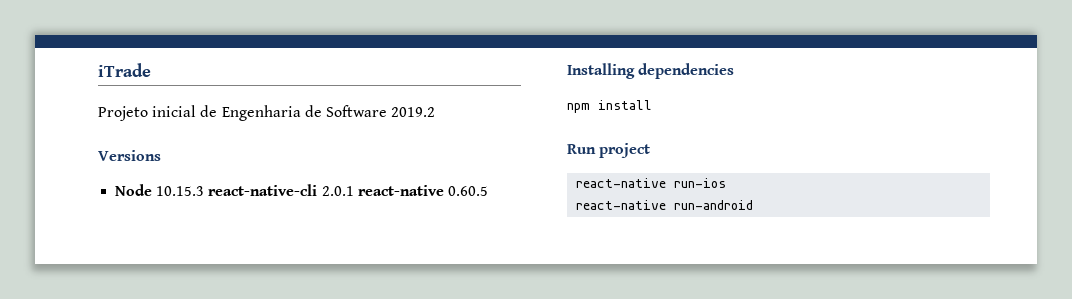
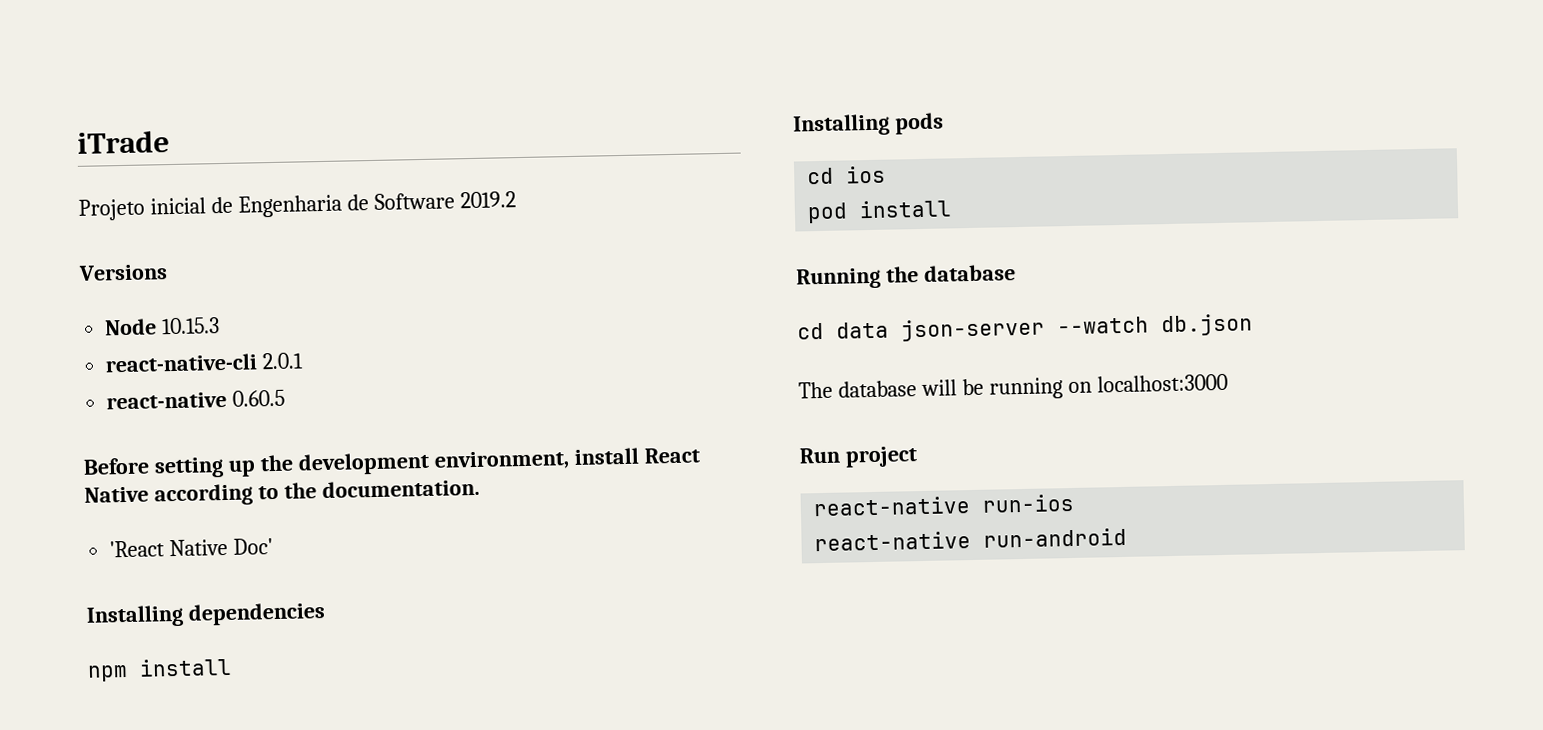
- Node 10.15.3 react-native-cli 2.0.1 react-native 0.60.5
+ Node 10.15.3
+ react-native-cli 2.0.1
+ react-native 0.60.5
+ Before setting up the development environment, install React Native according to the documentation.
+ 'React Native Doc'
  Installing dependencies
  npm install
+ Installing pods
+ cd ios
+ pod install
+ Running the database
+ cd data json-server --watch db.json
+ The database will be running on localhost:3000

